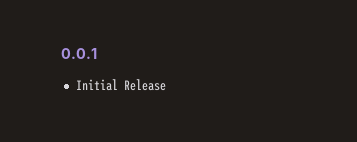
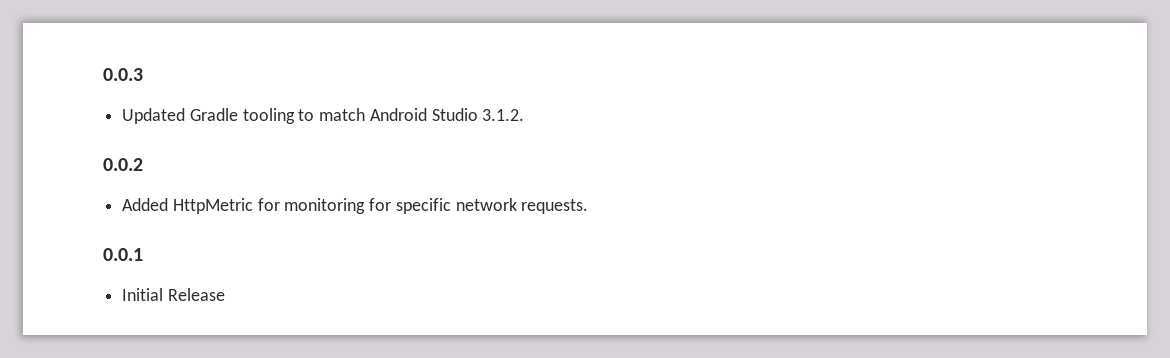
+ 0.0.3
+ Updated Gradle tooling to match Android Studio 3.1.2.
+ 0.0.2
+ Added HttpMetric for monitoring for specific network requests.

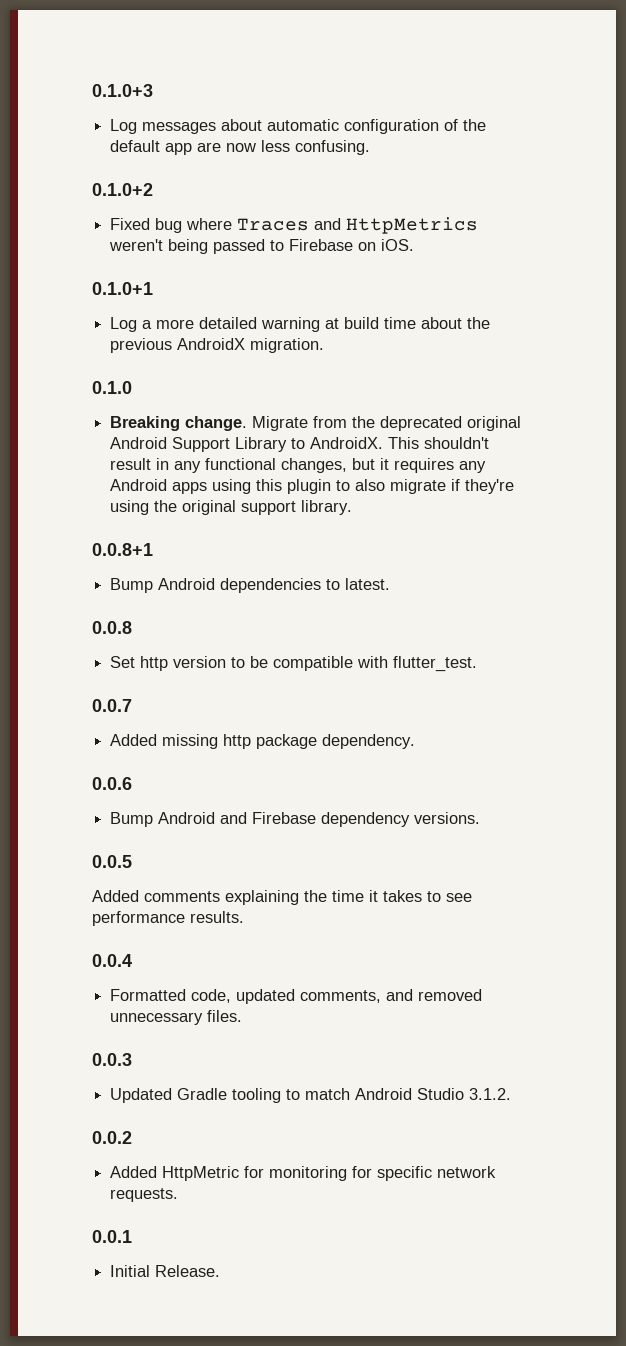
+ 0.1.0+3
+ Log messages about automatic configuration of the default app are now less confusing.
+ 0.1.0+2
+ Fixed bug where Traces and HttpMetrics weren't being passed to Firebase on iOS.
+ 0.1.0+1
+ Log a more detailed warning at build time about the previous AndroidX migration.
+ 0.1.0
+ Breaking change. Migrate from the deprecated original Android Support Library to AndroidX. This shouldn't result in any functional changes, but it requires any Android apps using this plugin to also migrate if they're using the original support library.
+ 0.0.8+1
+ Bump Android dependencies to latest.
+ 0.0.8
+ Set http version to be compatible with flutter_test.
+ 0.0.7
+ Added missing http package dependency.
+ 0.0.6
+ Bump Android and Firebase dependency versions.
+ 0.0.5
+ Added comments explaining the time it takes to see performance results.
+ 0.0.4
+ Formatted code, updated comments, and removed unnecessary files.
- Initial Release
+ Initial Release.

